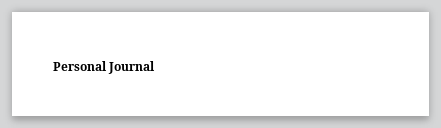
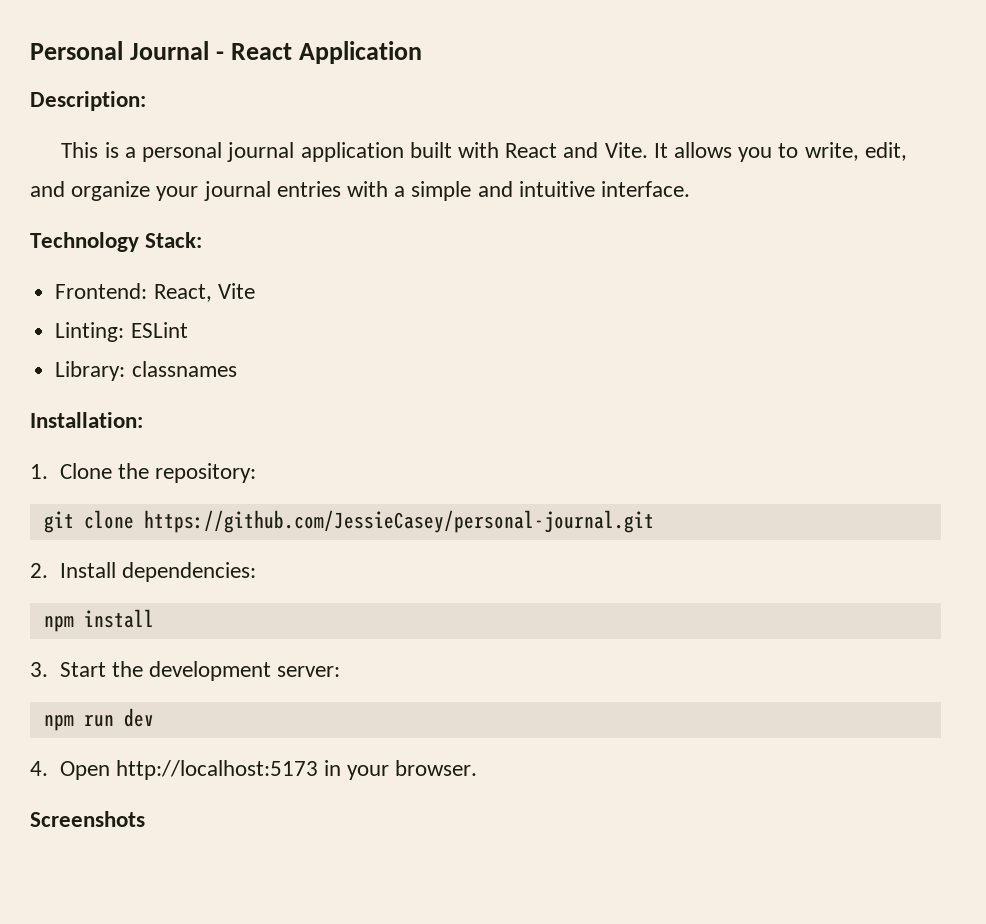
- Personal Journal
+ Personal Journal - React Application
+ Description:
+ This is a personal journal application built with React and Vite. It allows you to write, edit, and organize your journal entries with a simple and intuitive interface.
+ Technology Stack:
+ Frontend: React, Vite
+ Linting: ESLint
+ Library: classnames
+ Installation:
+ 1. Clone the repository:
+ git clone https://github.com/JessieCasey/personal-journal.git
+ 2. Install dependencies:
+ npm install
+ 3. Start the development server:
+ npm run dev
+ 4. Open http://localhost:5173 in your browser.
+ Screenshots

